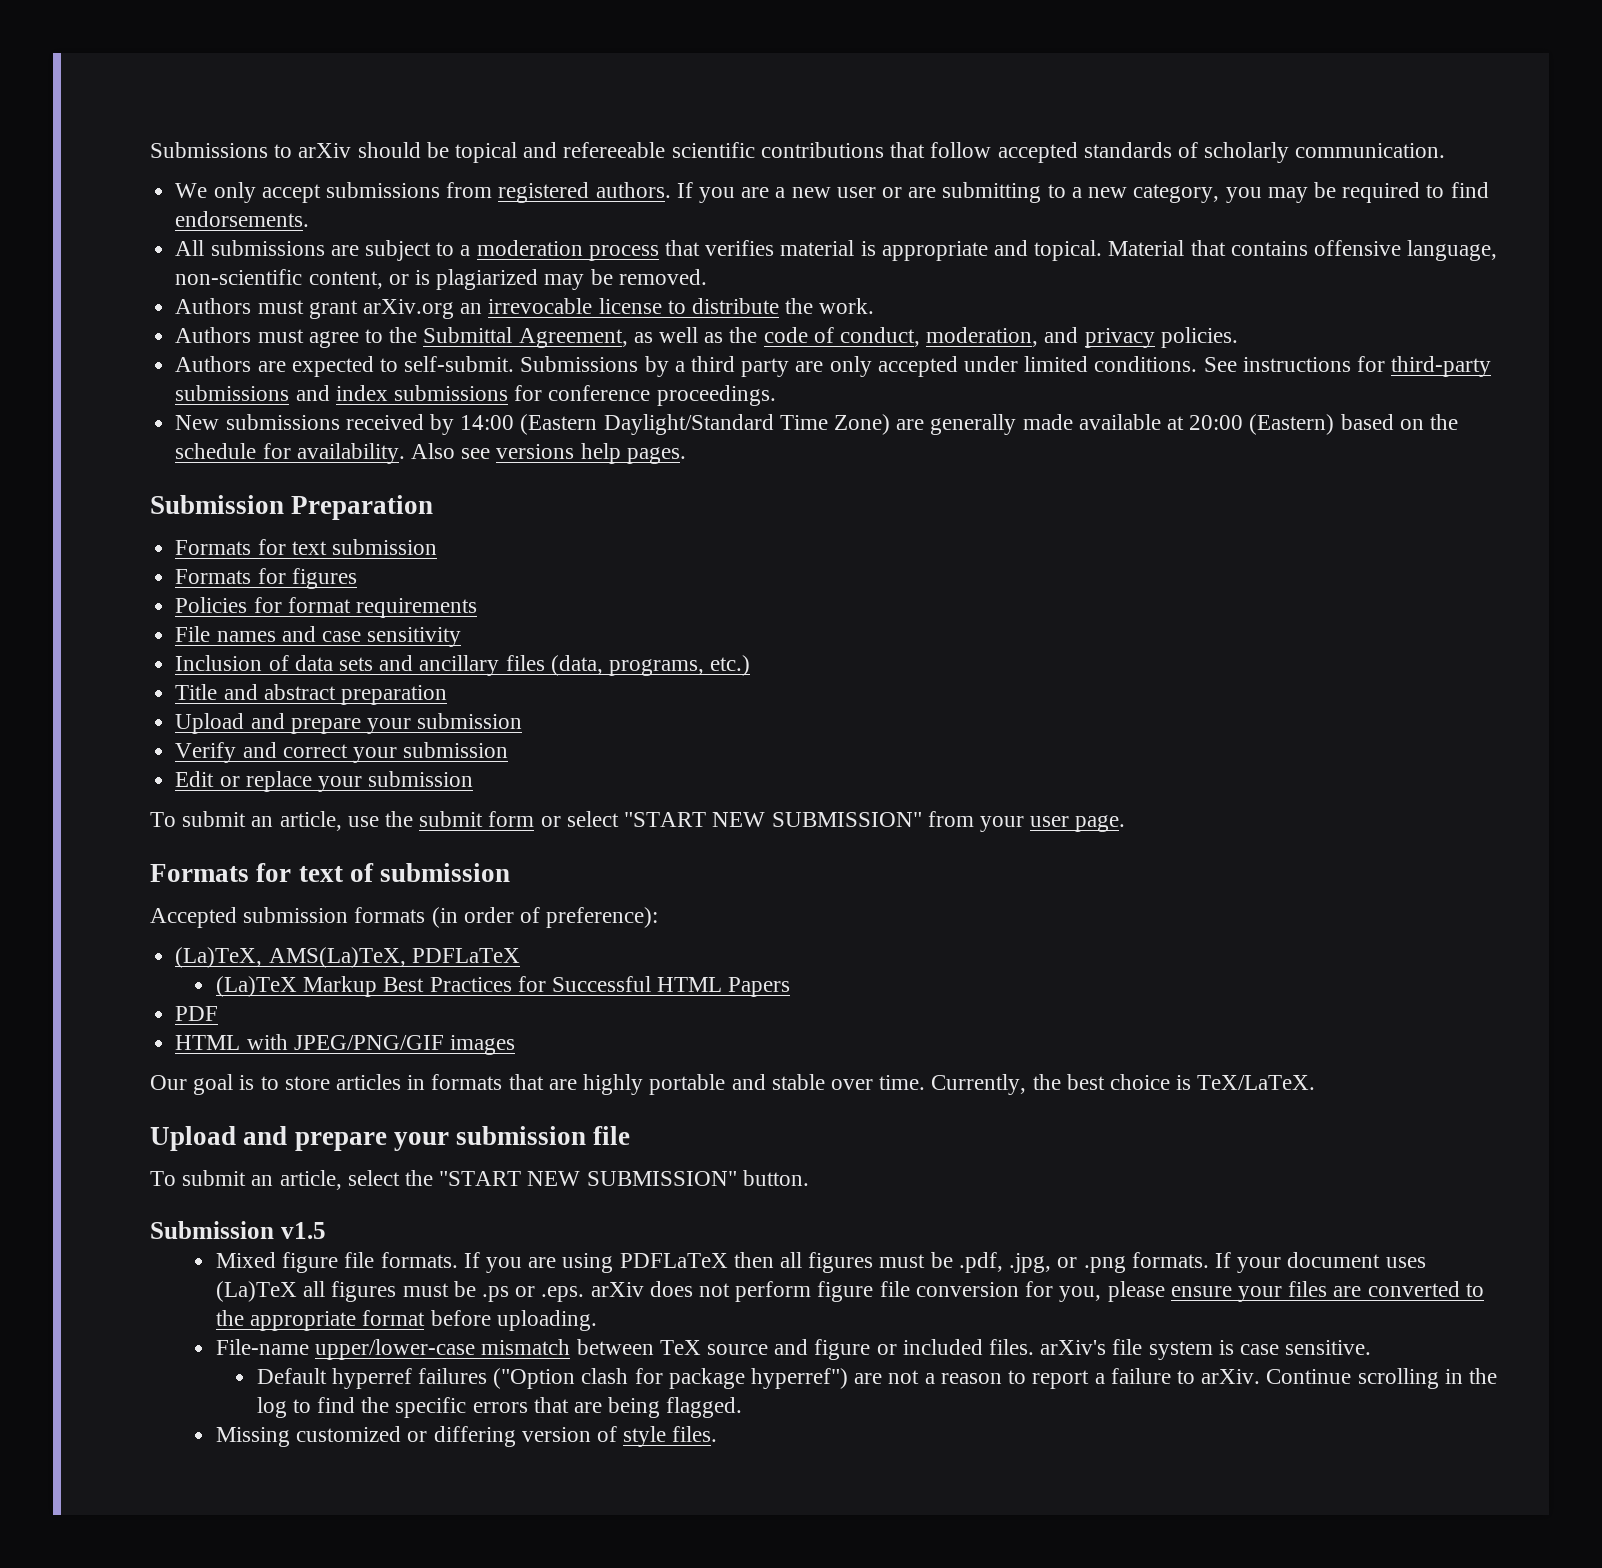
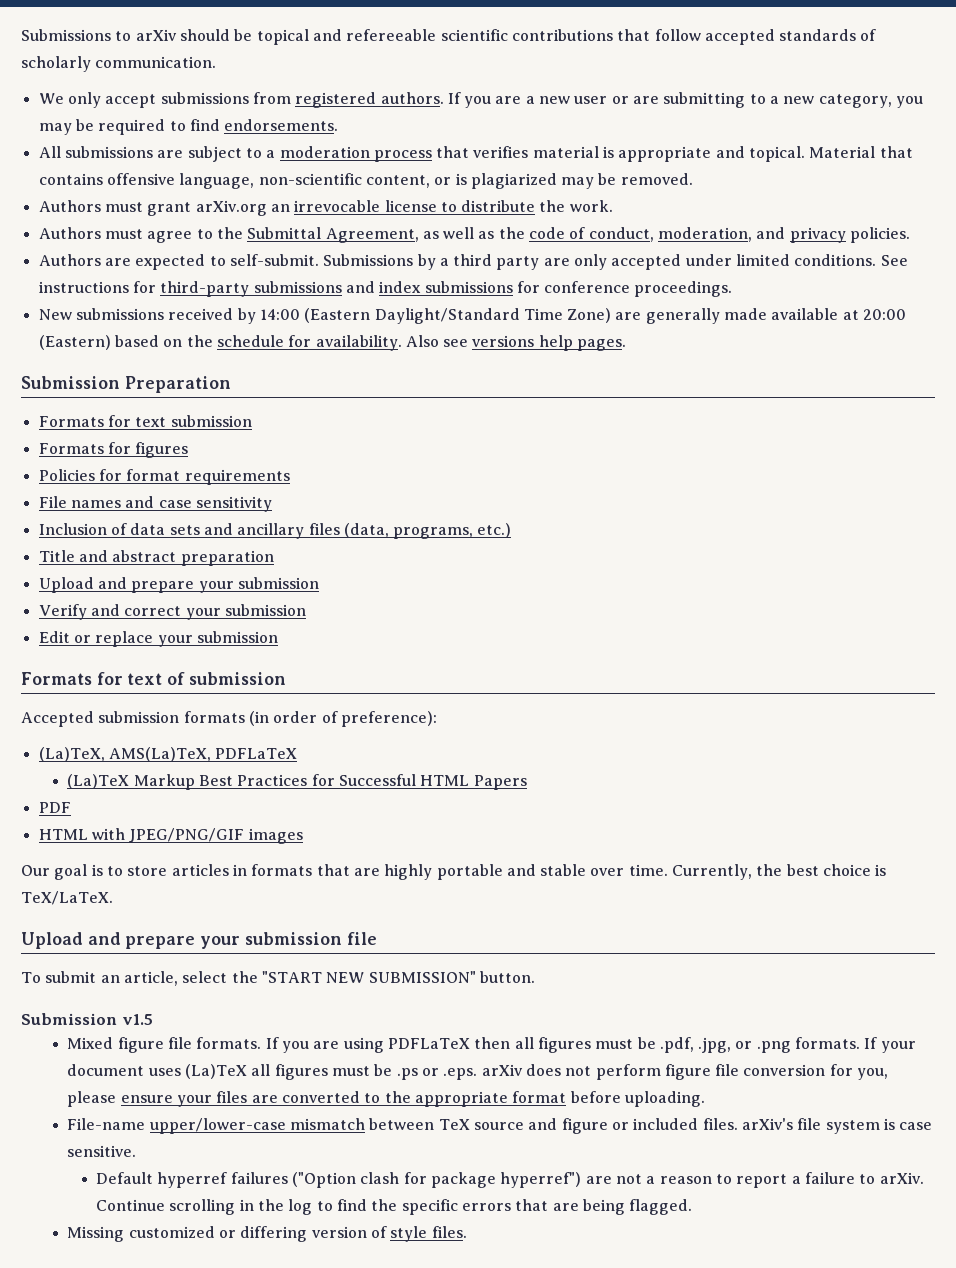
- To submit an article, use the submit form or select "START NEW SUBMISSION" from your user page.

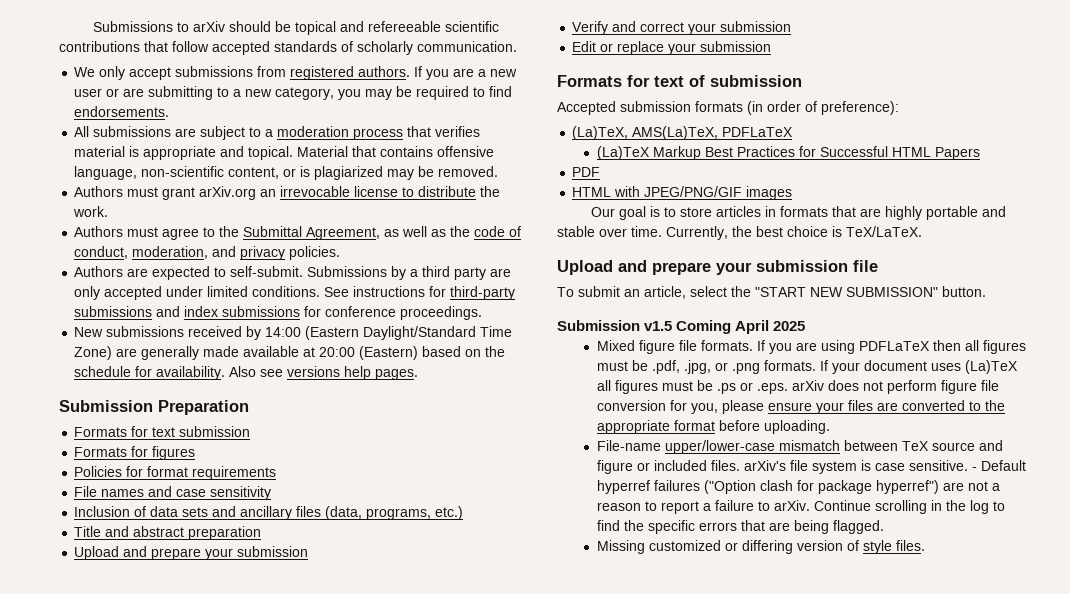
- Submission v1.5
+ Submission v1.5 Coming April 2025
- File-name upper/lower-case mismatch between TeX source and figure or included files. arXiv's file system is case sensitive.
- Default hyperref failures ("Option clash for package hyperref") are not a reason to report a failure to arXiv.
+ File-name upper/lower-case mismatch between TeX source and figure or included files. arXiv's file system is case sensitive. - Default hyperref failures ("Option clash for package hyperref") are not a reason to report a failure to arXiv.

